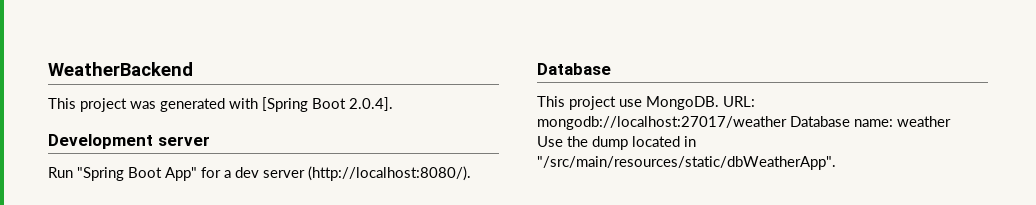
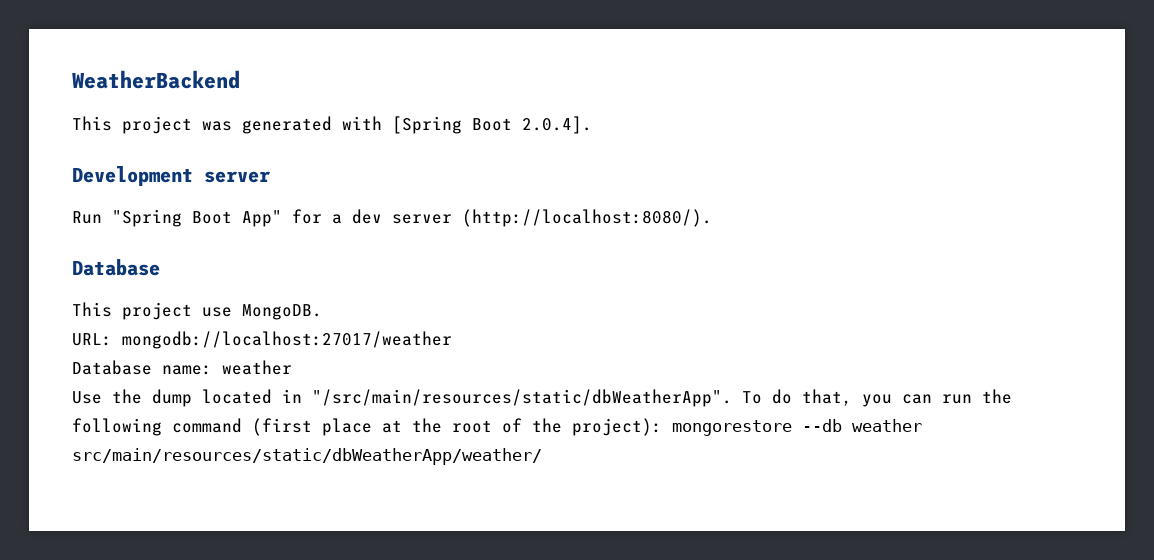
- This project use MongoDB. URL: mongodb://localhost:27017/weather Database name: weather
+ This project use MongoDB.
+ URL: mongodb://localhost:27017/weather
+ Database name: weather
+ To do that, you can run the following command (first place at the root of the project): mongorestore --db weather src/main/resources/static/dbWeatherApp/weather/

